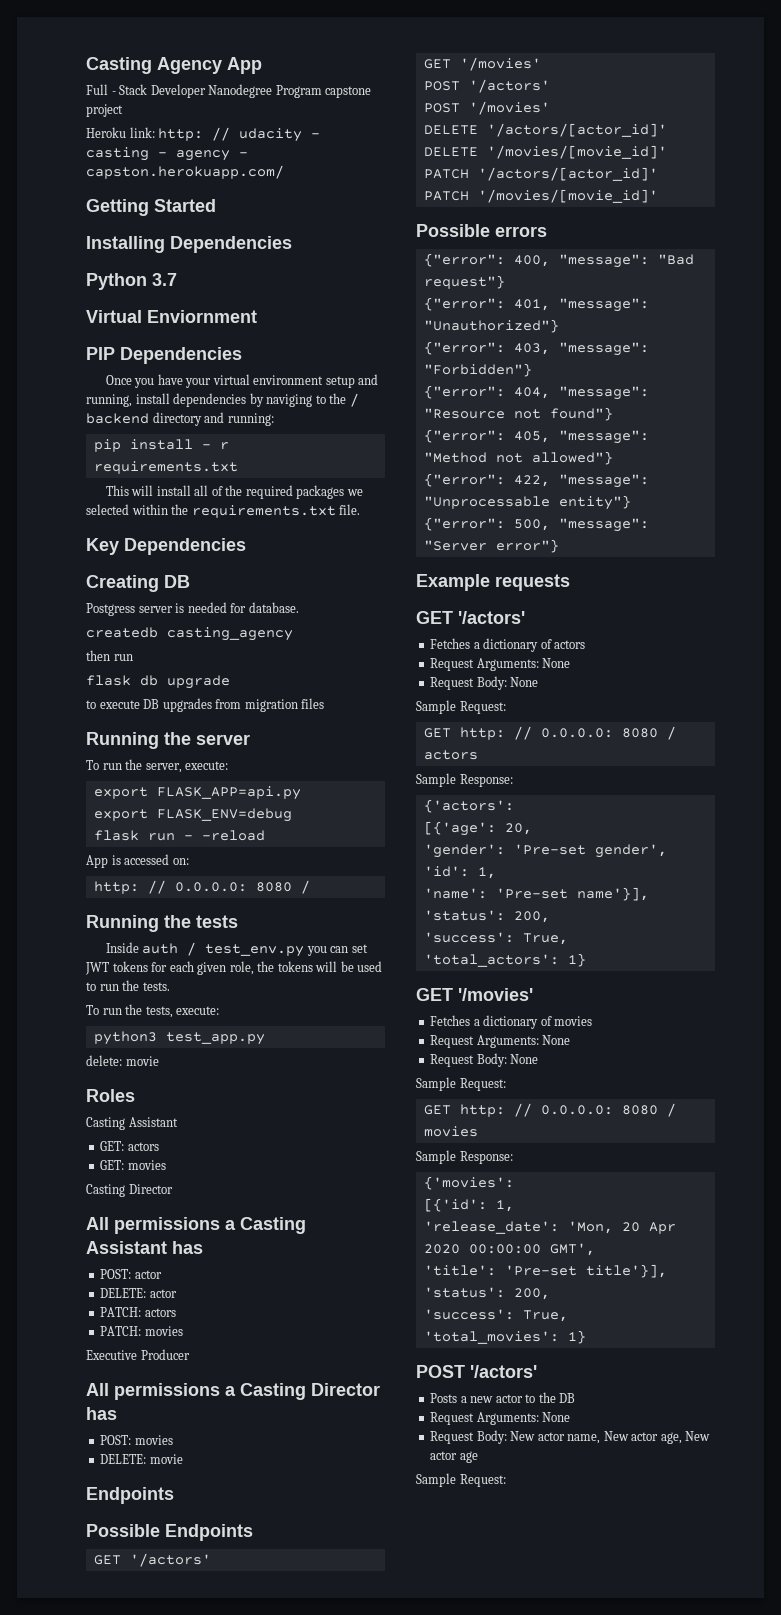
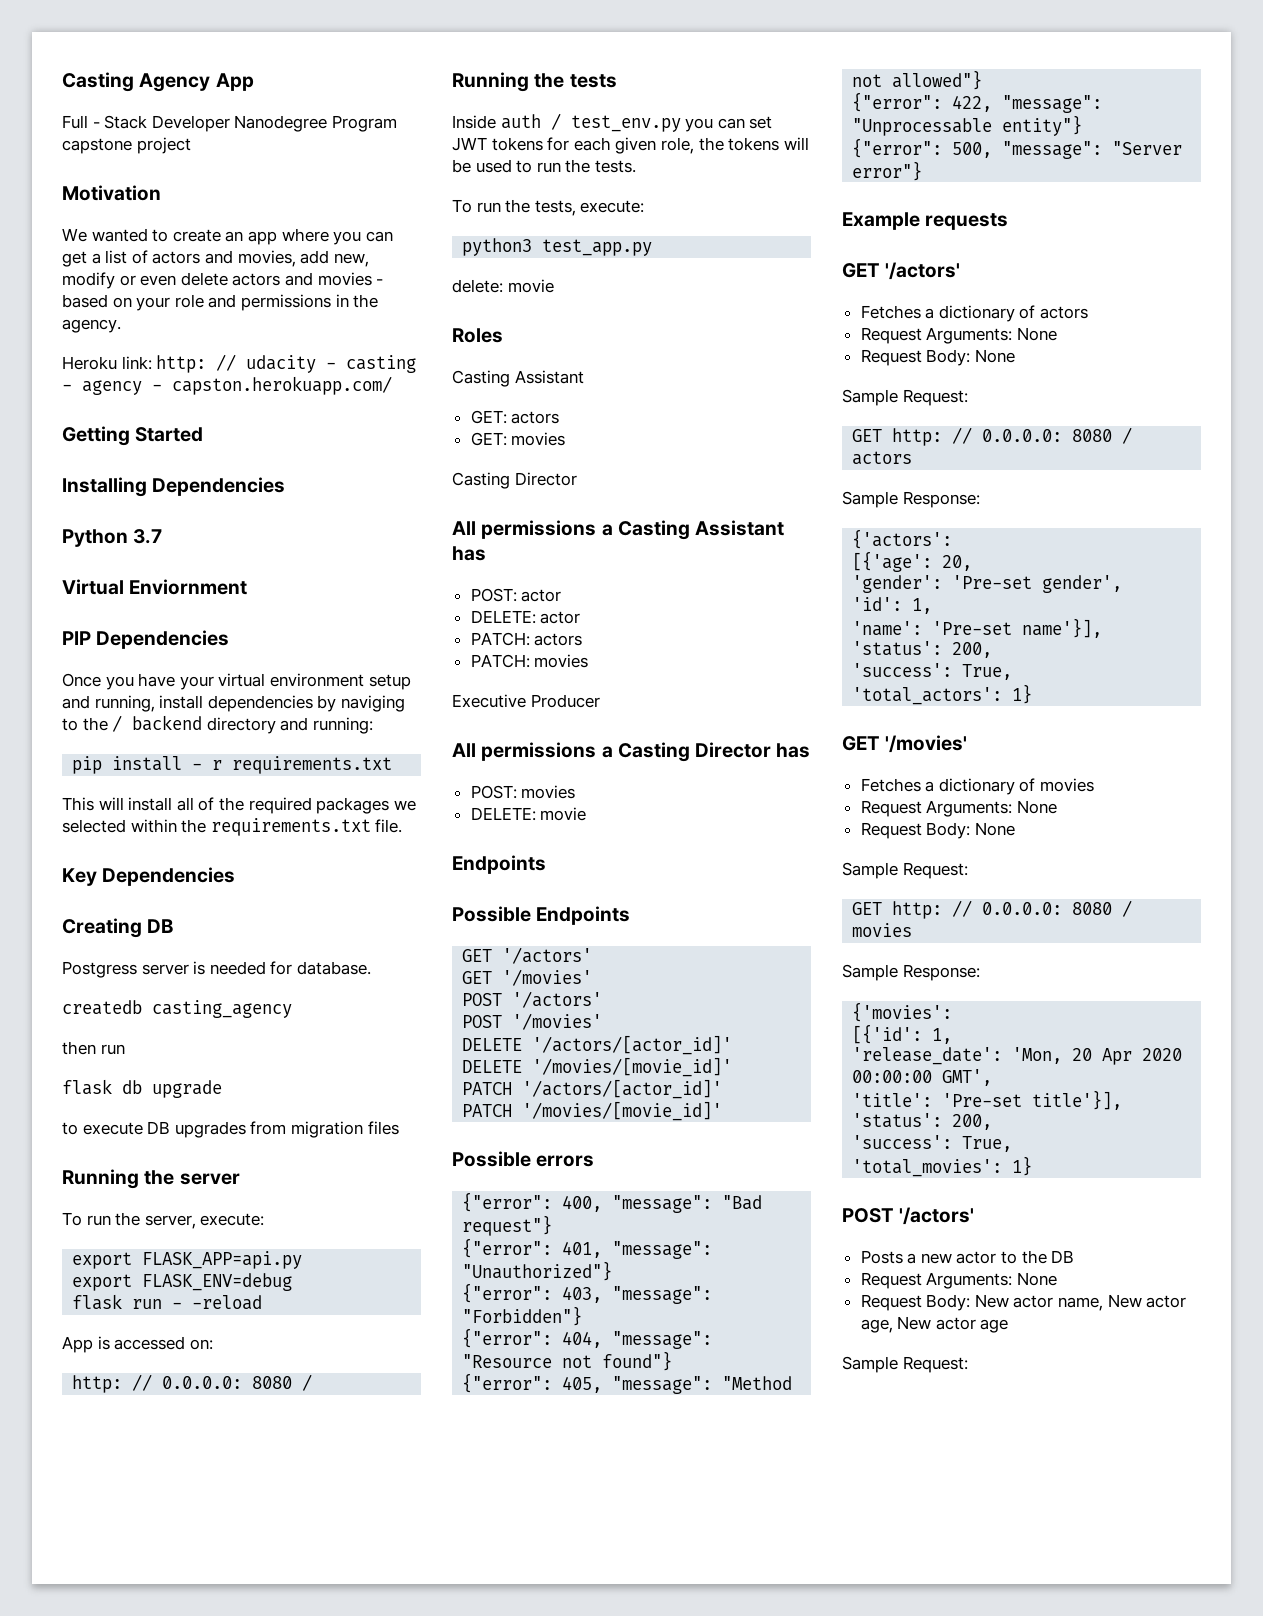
+ Motivation
+ We wanted to create an app where you can get a list of actors and movies, add new, modify or even delete actors and movies - based on your role and permissions in the agency.

